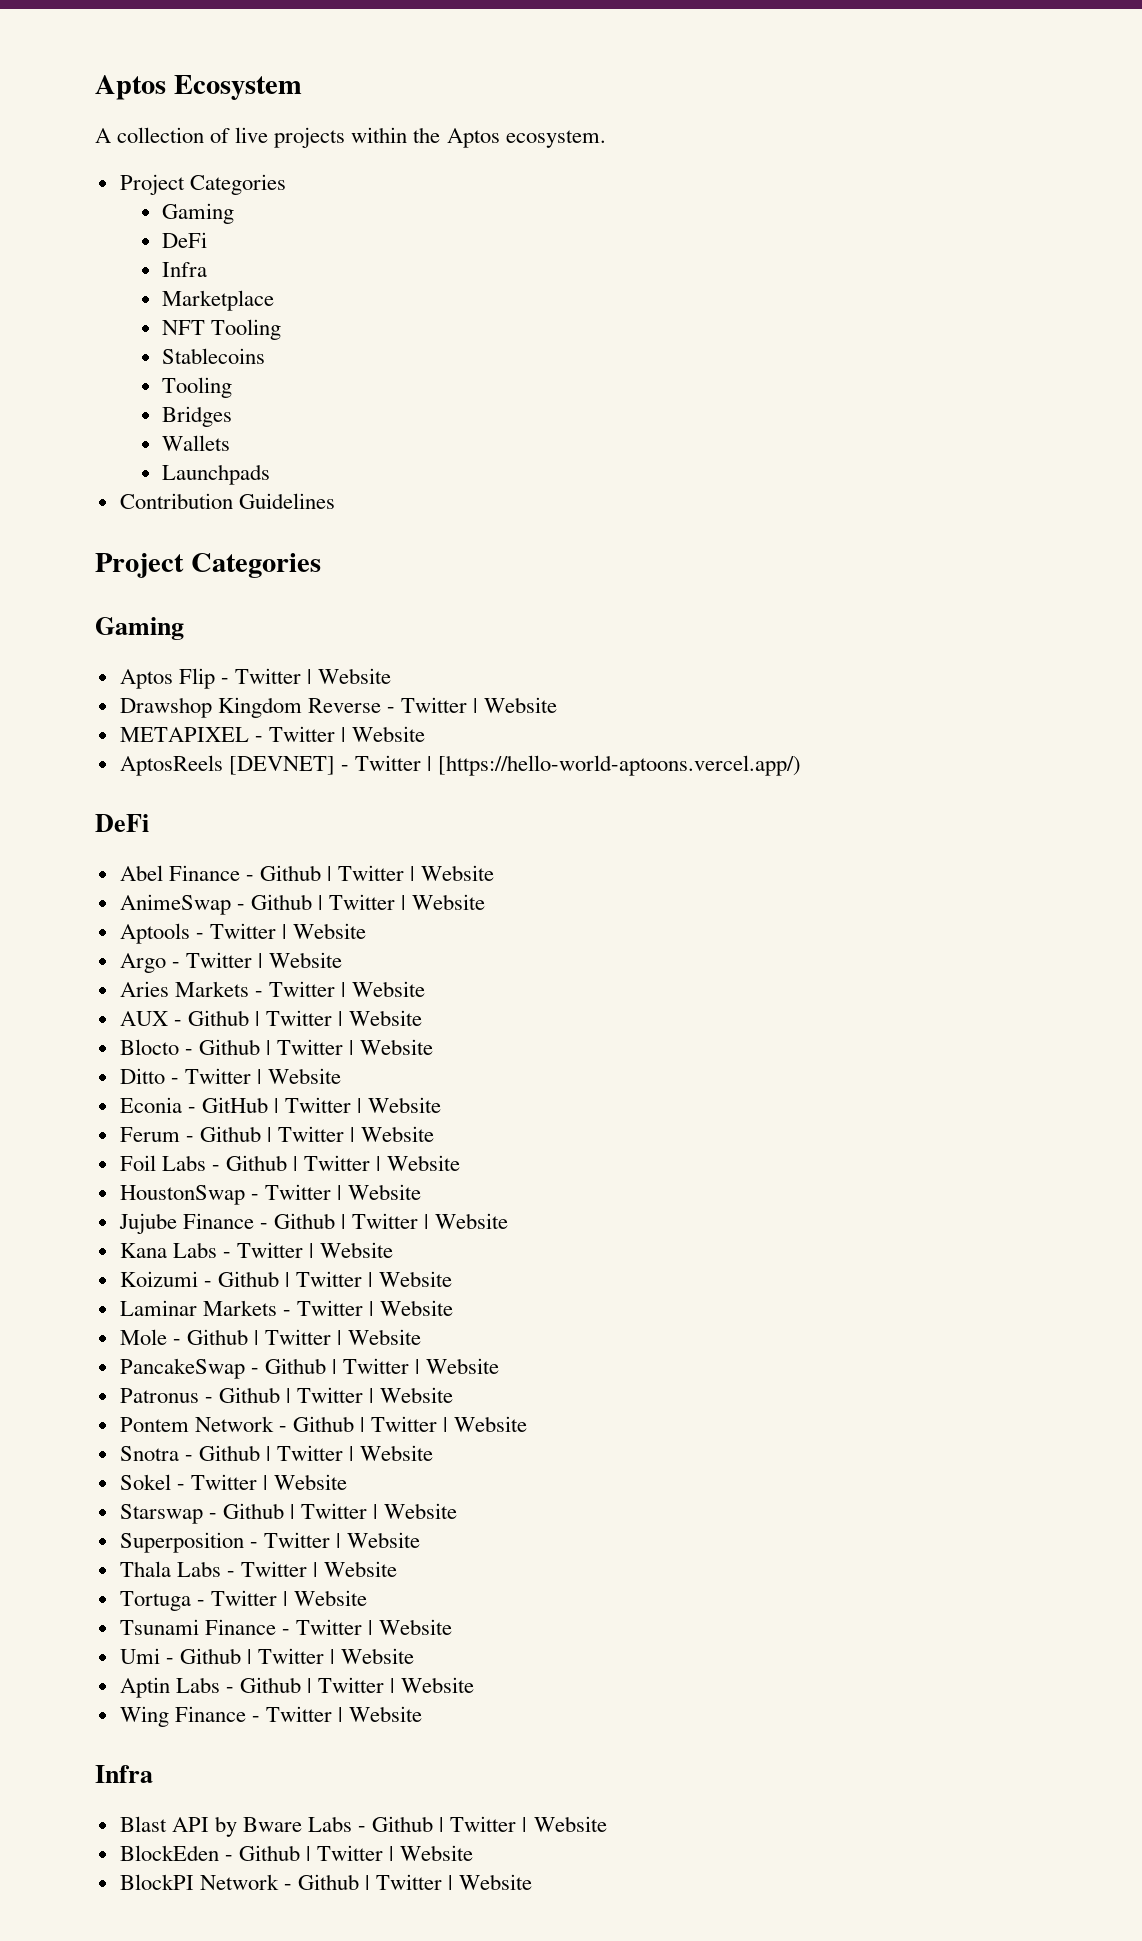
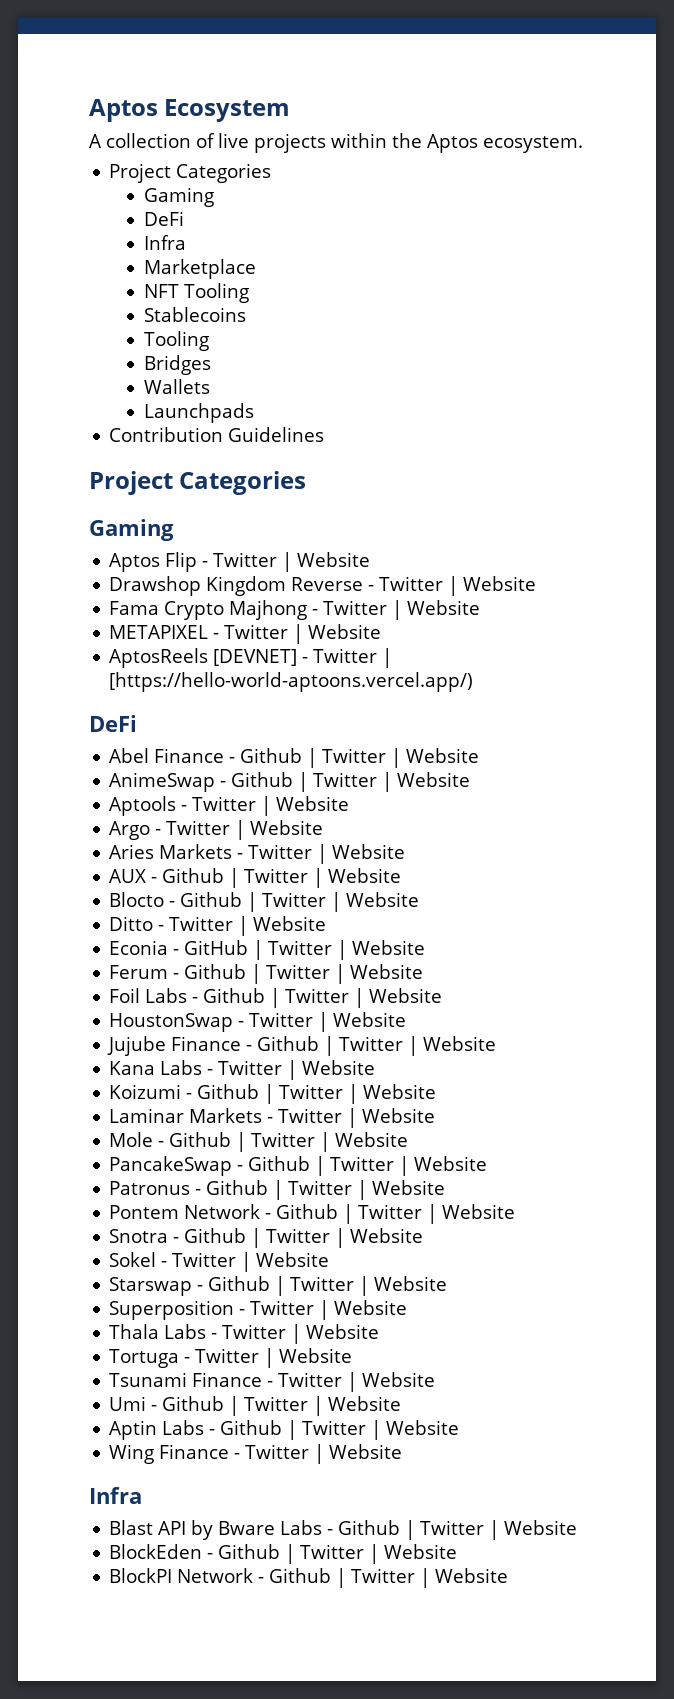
+ Fama Crypto Majhong - Twitter | Website

